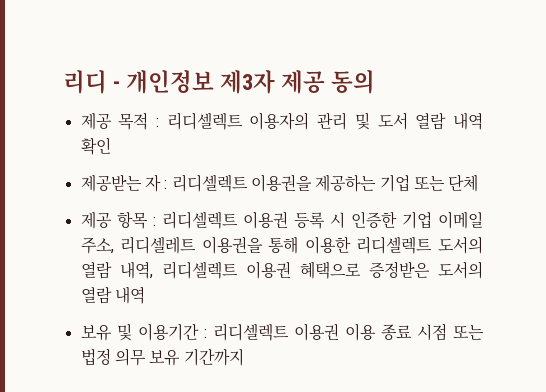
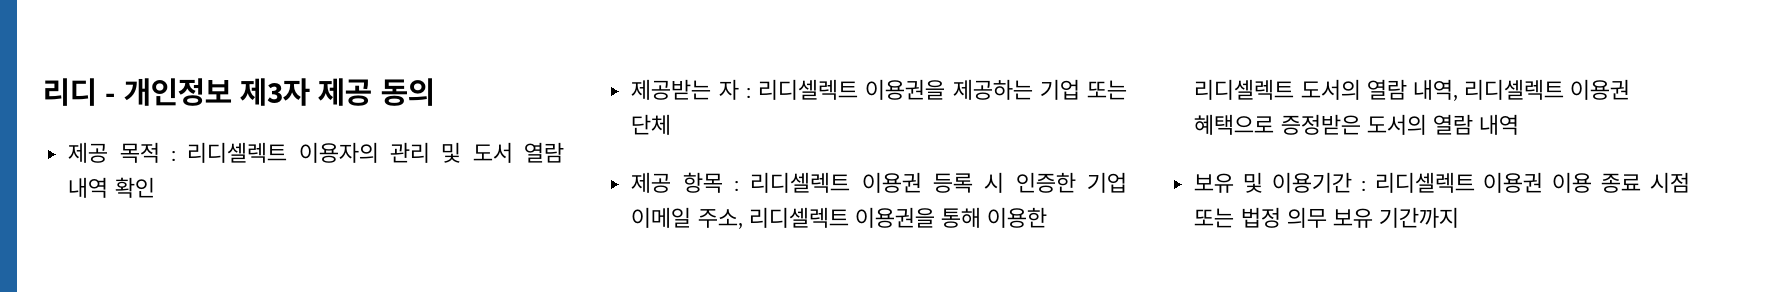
- 제공 항목 : 리디셀렉트 이용권 등록 시 인증한 기업 이메일 주소, 리디셀레트 이용권을 통해 이용한 리디셀렉트 도서의 열람 내역, 리디셀렉트 이용권 혜택으로 증정받은 도서의 열람 내역
+ 제공 항목 : 리디셀렉트 이용권 등록 시 인증한 기업 이메일 주소, 리디셀렉트 이용권을 통해 이용한 리디셀렉트 도서의 열람 내역, 리디셀렉트 이용권 혜택으로 증정받은 도서의 열람 내역

